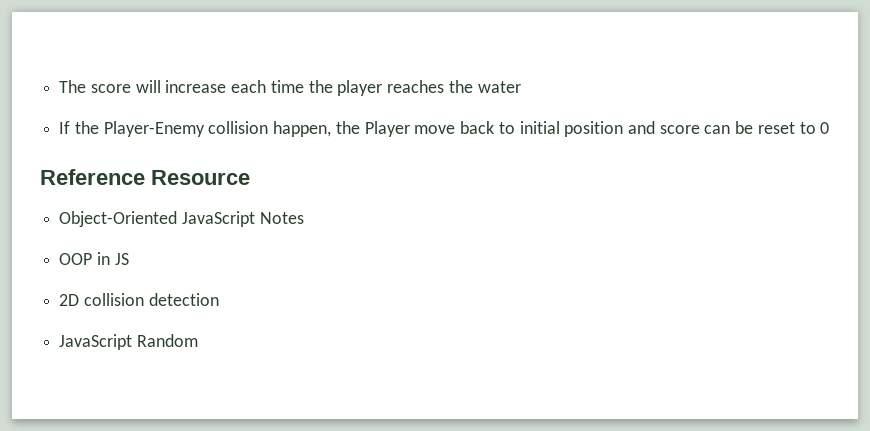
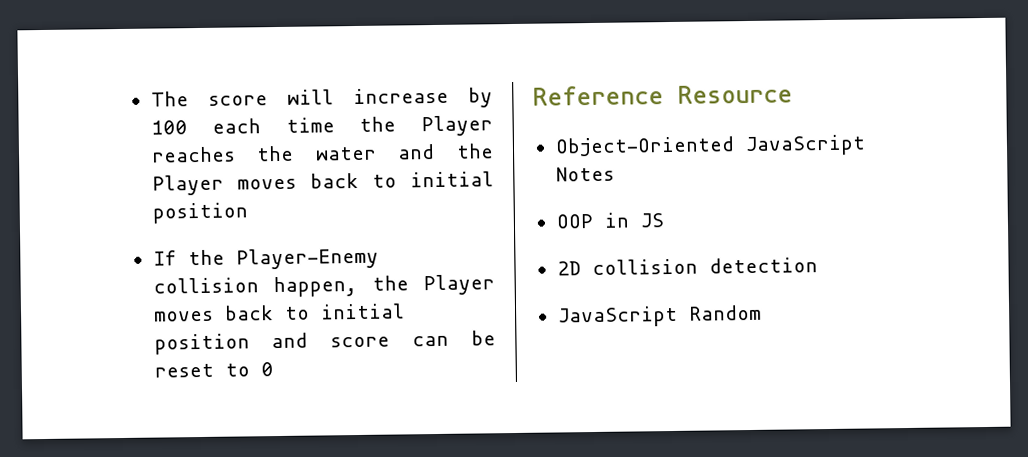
- The score will increase each time the player reaches the water
+ The score will increase by 100 each time the Player reaches the water and the Player moves back to initial position
- If the Player-Enemy collision happen, the Player move back to initial position and score can be reset to 0
+ If the Player-Enemy collision happen, the Player moves back to initial position and score can be reset to 0

